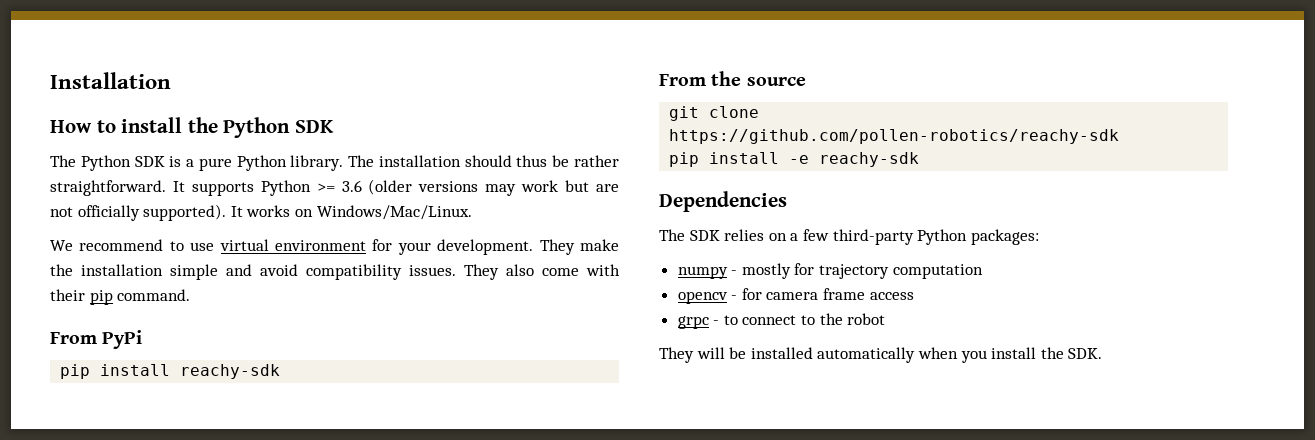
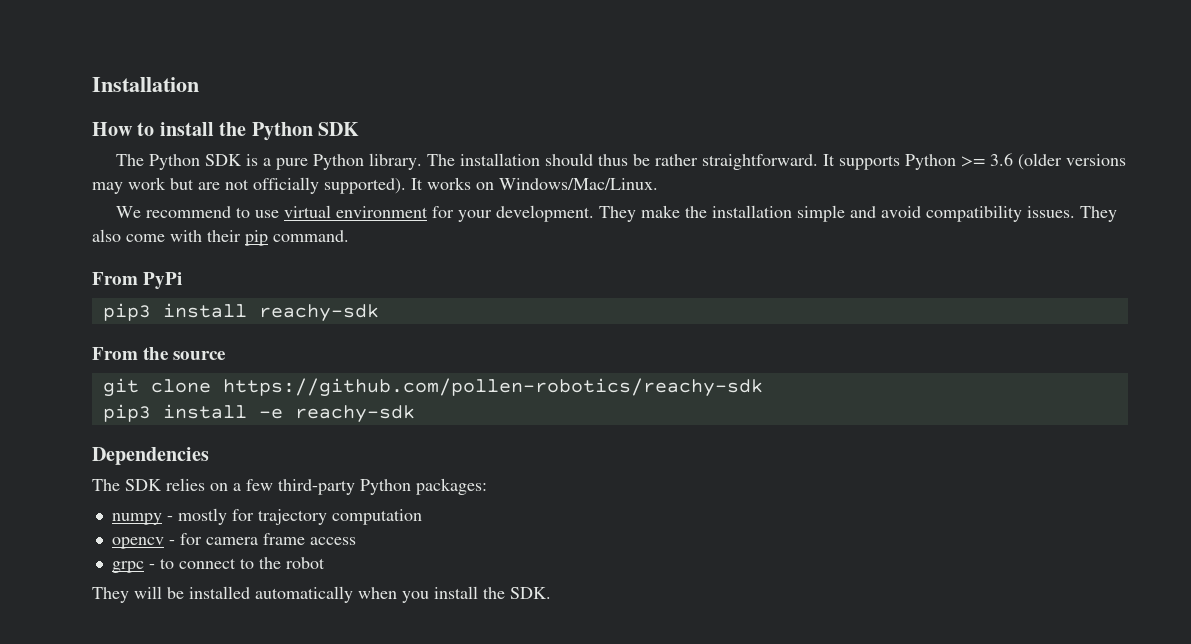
- pip install reachy-sdk
+ pip3 install reachy-sdk
- pip install -e reachy-sdk
+ pip3 install -e reachy-sdk

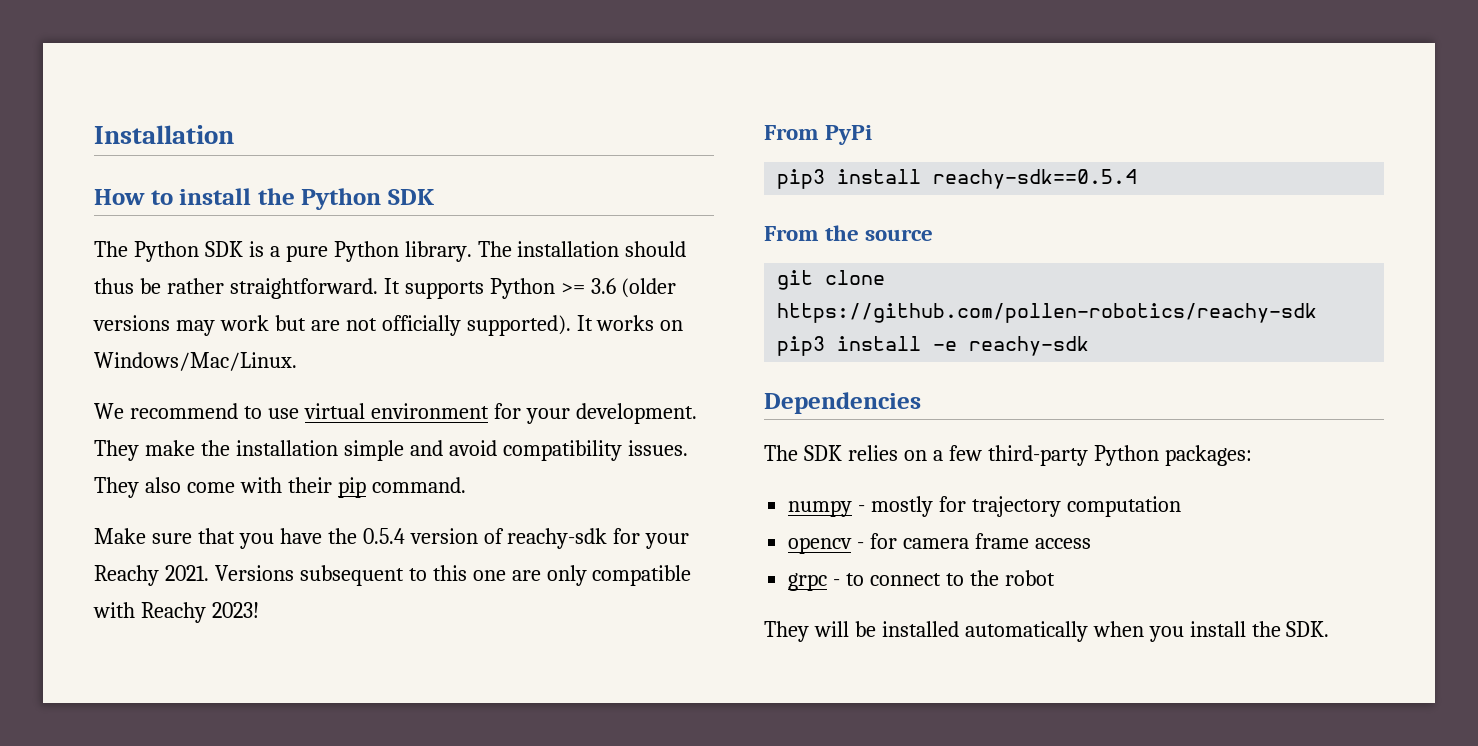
+ Make sure that you have the 0.5.4 version of reachy-sdk for your Reachy 2021. Versions subsequent to this one are only compatible with Reachy 2023!
- pip3 install reachy-sdk
+ pip3 install reachy-sdk==0.5.4

